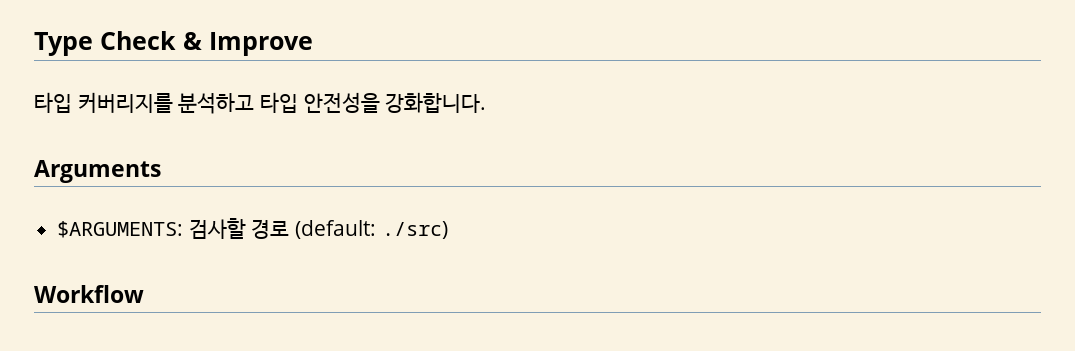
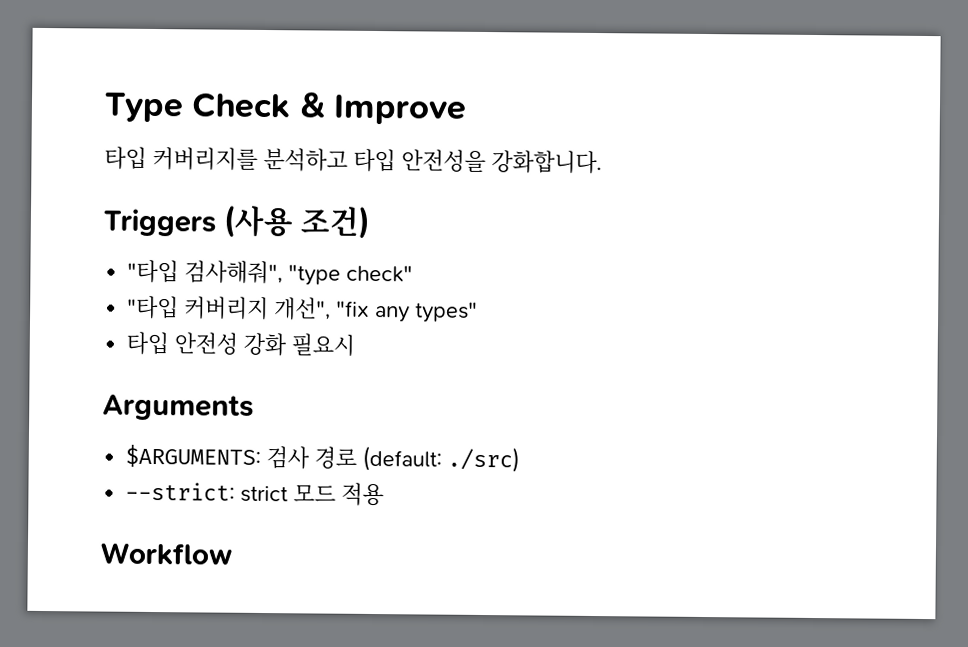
+ Triggers (사용 조건)
+ "타입 검사해줘", "type check"
+ "타입 커버리지 개선", "fix any types"
+ 타입 안전성 강화 필요시
- $ARGUMENTS: 검사할 경로 (default: ./src)
+ $ARGUMENTS: 검사 경로 (default: ./src)
+ --strict: strict 모드 적용

